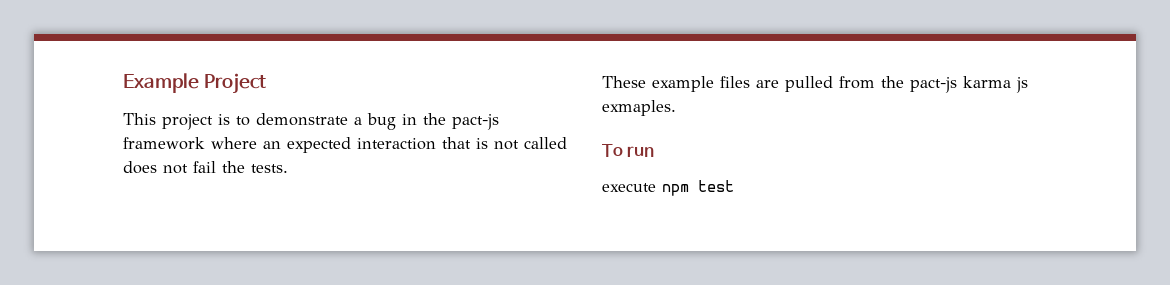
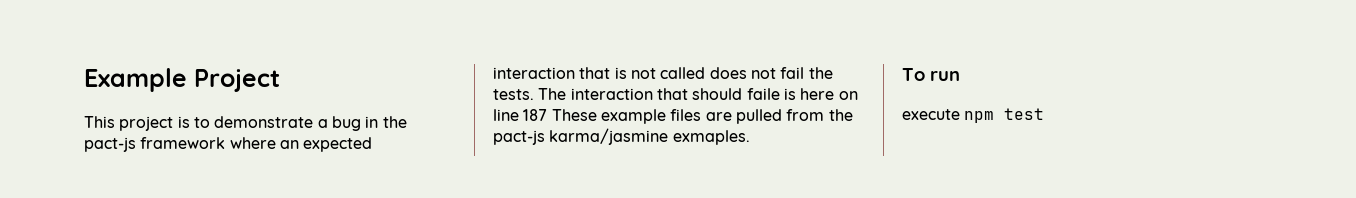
- This project is to demonstrate a bug in the pact-js framework where an expected interaction that is not called does not fail the tests.
- These example files are pulled from the pact-js karma js exmaples.
+ This project is to demonstrate a bug in the pact-js framework where an expected interaction that is not called does not fail the tests. The interaction that should faile is here on line 187 These example files are pulled from the pact-js karma/jasmine exmaples.

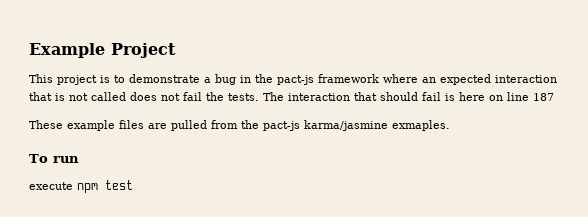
- The interaction that should faile is here on line 187 These example files are pulled from the pact-js karma/jasmine exmaples.
+ The interaction that should fail is here on line 187
+ These example files are pulled from the pact-js karma/jasmine exmaples.

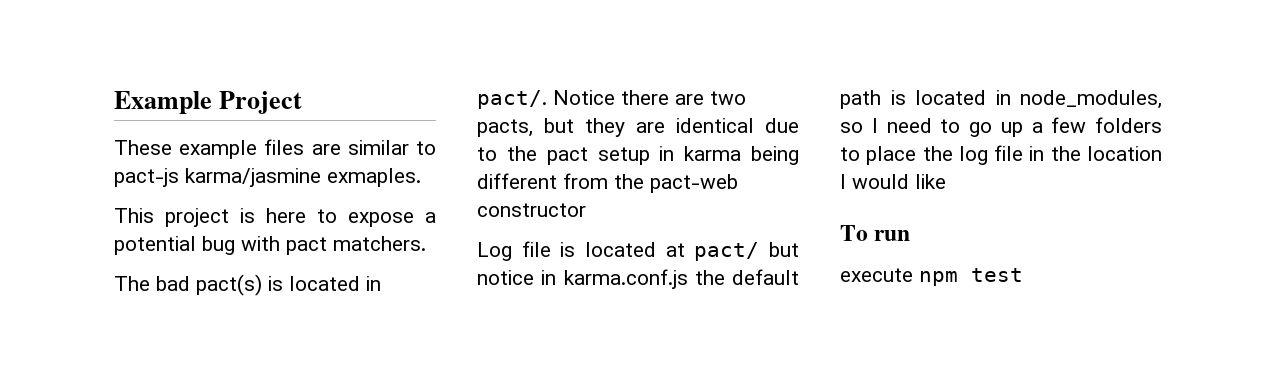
- This project is to demonstrate a bug in the pact-js framework where an expected interaction that is not called does not fail the tests. The interaction that should fail is here on line 187
- These example files are pulled from the pact-js karma/jasmine exmaples.
+ These example files are similar to pact-js karma/jasmine exmaples.
+ This project is here to expose a potential bug with pact matchers.
+ The bad pact(s) is located in pact/. Notice there are two pacts, but they are identical due to the pact setup in karma being different from the pact-web constructor
+ Log file is located at pact/ but notice in karma.conf.js the default path is located in node_modules, so I need to go up a few folders to place the log file in the location I would like

